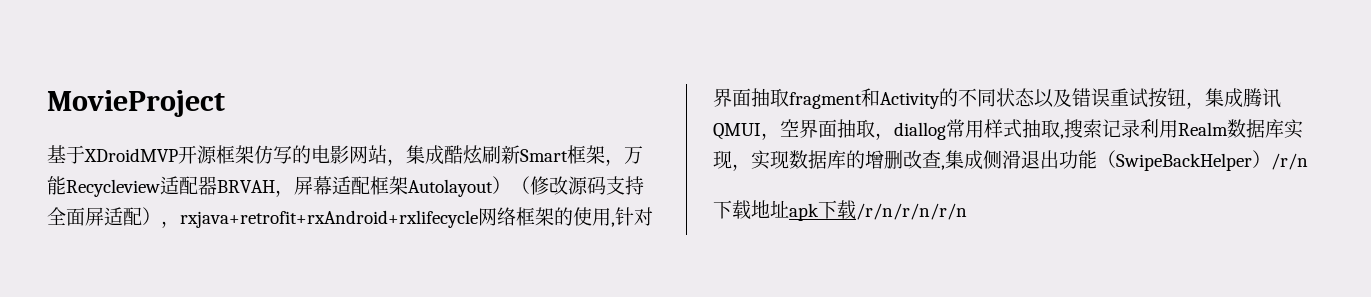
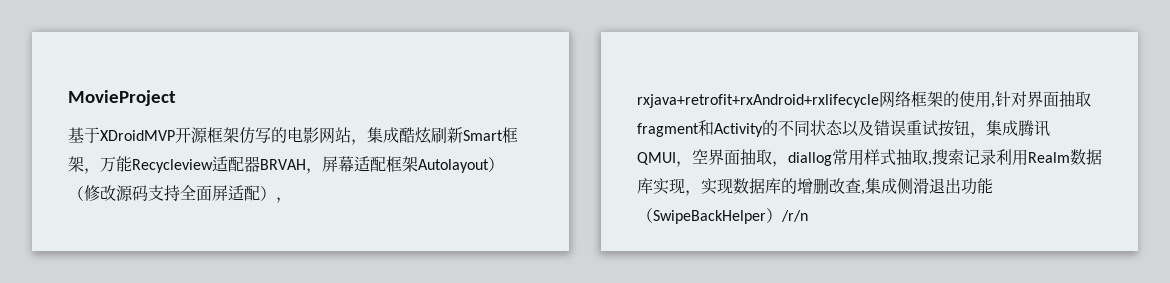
- 下载地址apk下载/r/n/r/n/r/n

